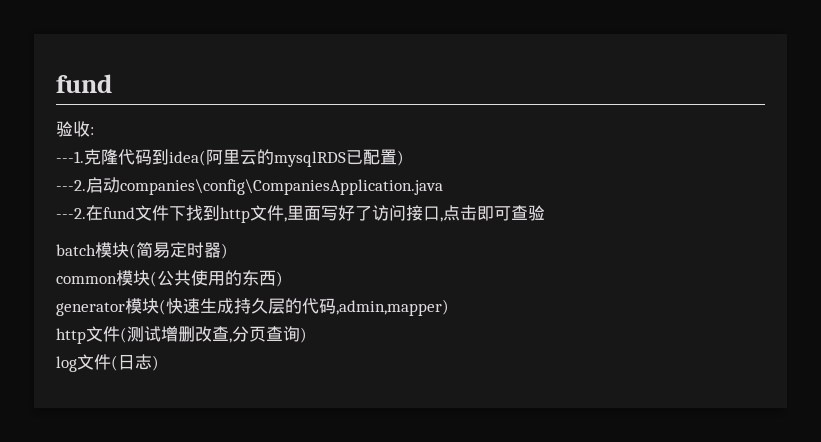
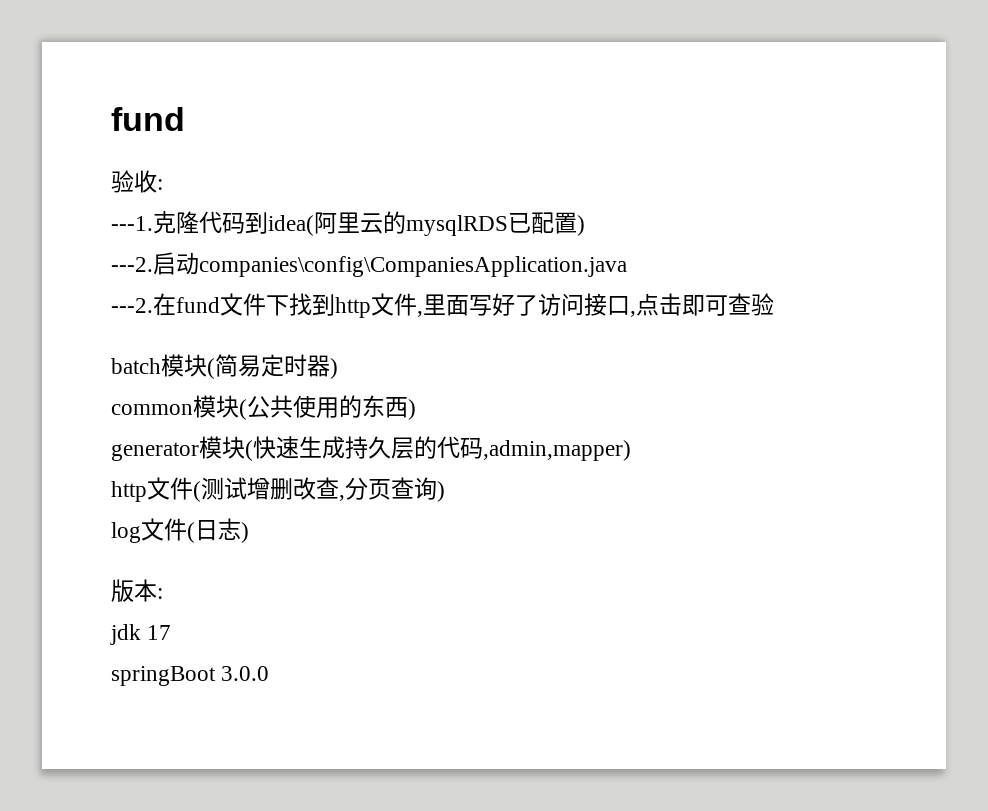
+ 版本:
+ jdk 17
+ springBoot 3.0.0

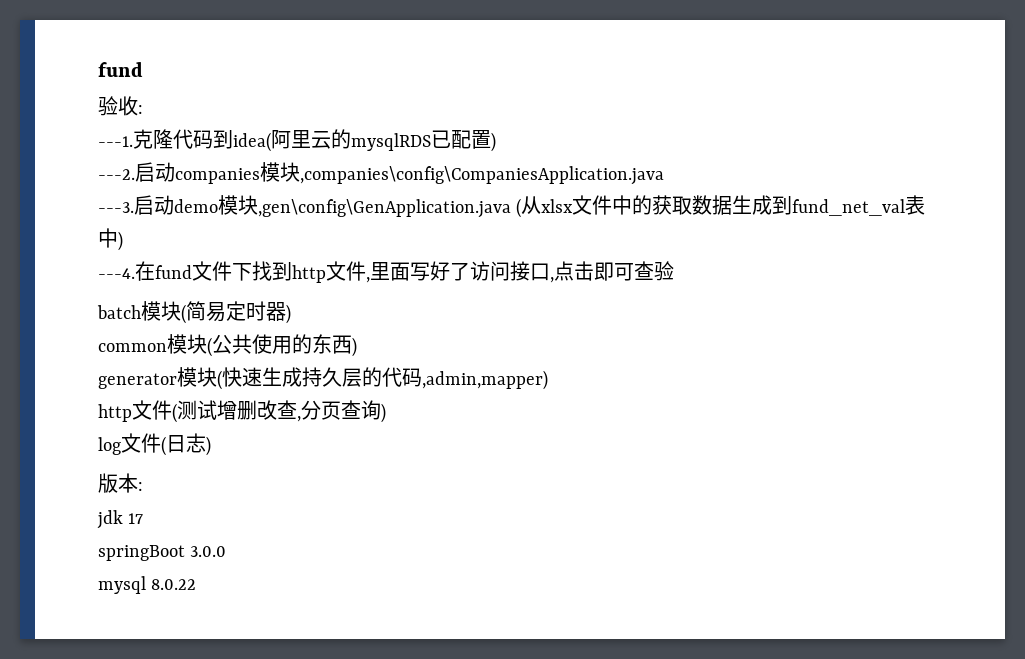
- 启动companies\config\CompaniesApplication.java
- ---2.
+ 启动companies模块,companies\config\CompaniesApplication.java
+ ---3.启动demo模块,gen\config\GenApplication.java (从xlsx文件中的获取数据生成到fund_net_val表中)
+ ---4.
+ mysql 8.0.22

